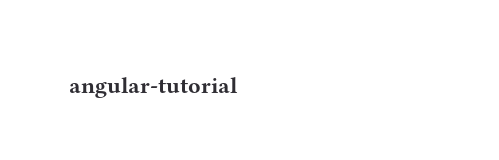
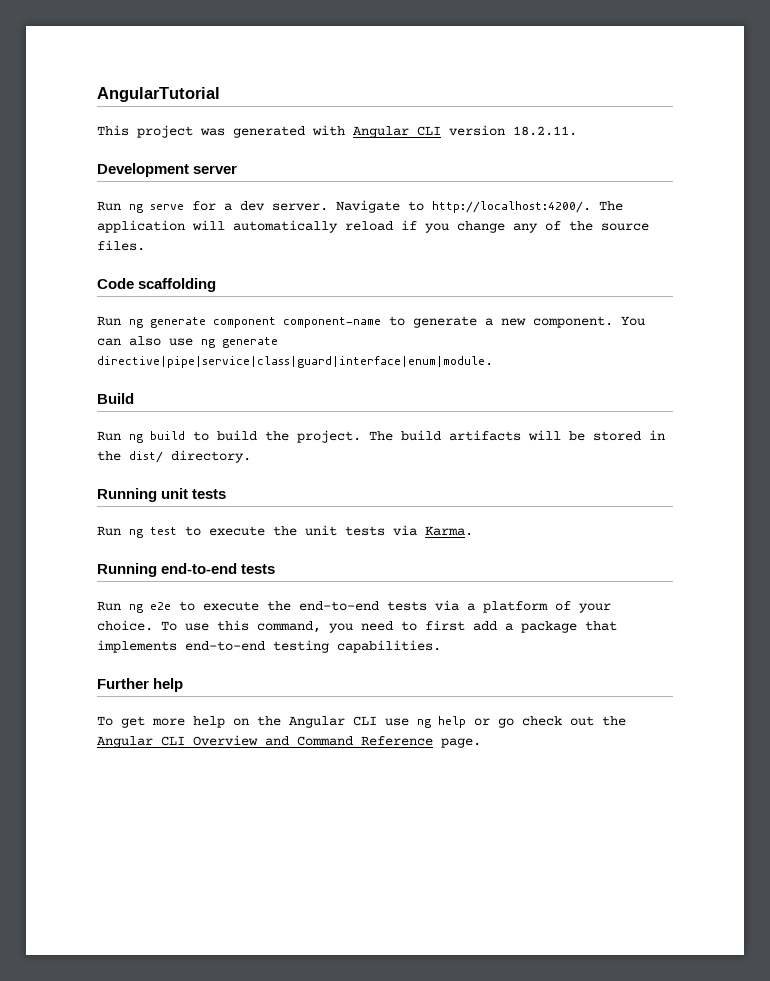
- angular-tutorial
+ AngularTutorial
+ This project was generated with Angular CLI version 18.2.11.
+ Development server
+ Run ng serve for a dev server. Navigate to http://localhost:4200/. The application will automatically reload if you change any of the source files.
+ Code scaffolding
+ Run ng generate component component-name to generate a new component. You can also use ng generate directive|pipe|service|class|guard|interface|enum|module.
+ Build
+ Run ng build to build the project. The build artifacts will be stored in the dist/ directory.
+ Running unit tests
+ Run ng test to execute the unit tests via Karma.
+ Running end-to-end tests
+ Run ng e2e to execute the end-to-end tests via a platform of your choice. To use this command, you need to first add a package that implements end-to-end testing capabilities.
+ Further help
+ To get more help on the Angular CLI use ng help or go check out the Angular CLI Overview and Command Reference page.

